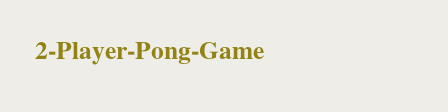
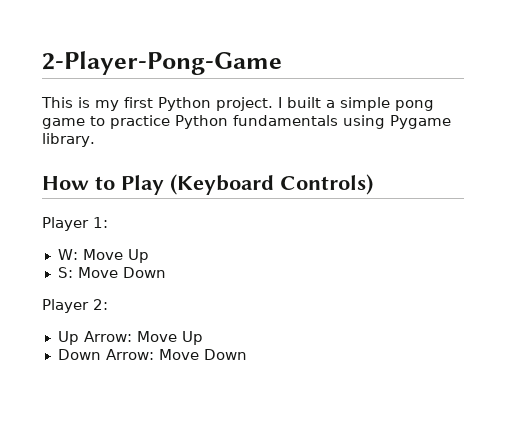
+ This is my first Python project. I built a simple pong game to practice Python fundamentals using Pygame library.
+ How to Play (Keyboard Controls)
+ Player 1:
+ W: Move Up
+ S: Move Down
+ Player 2:
+ Up Arrow: Move Up
+ Down Arrow: Move Down

